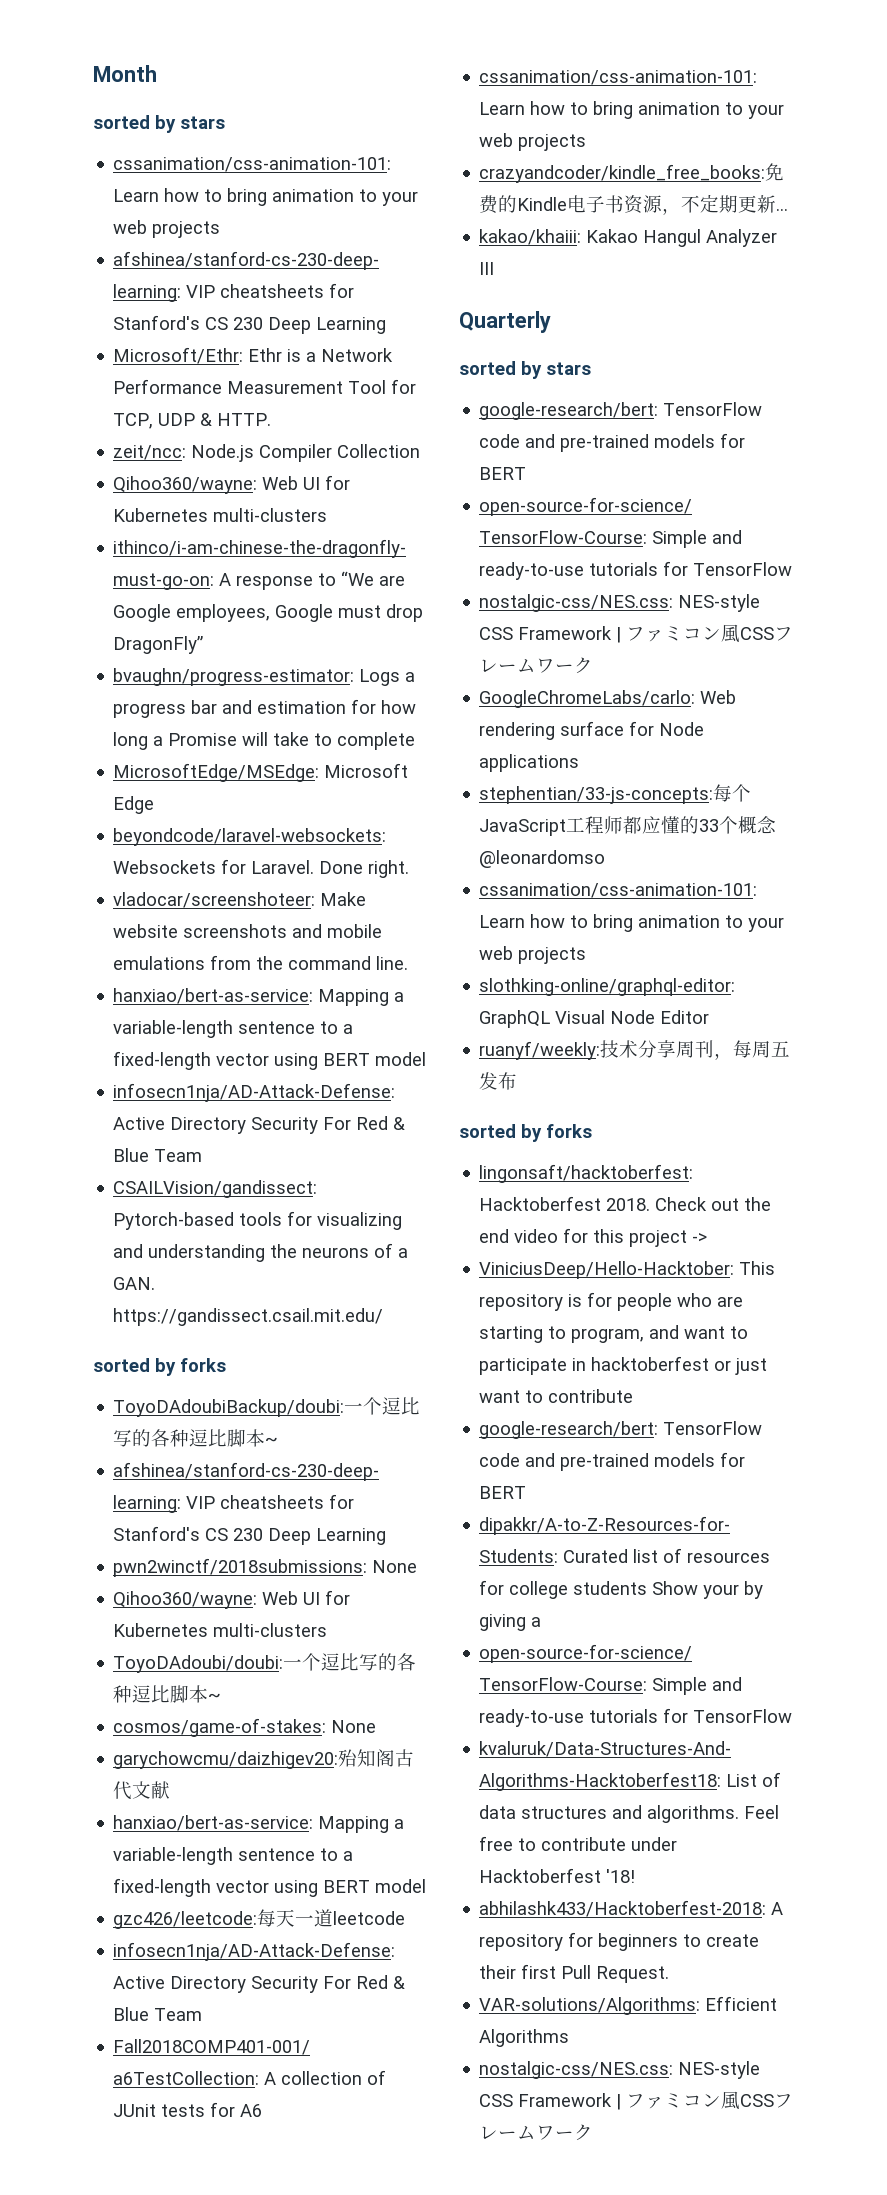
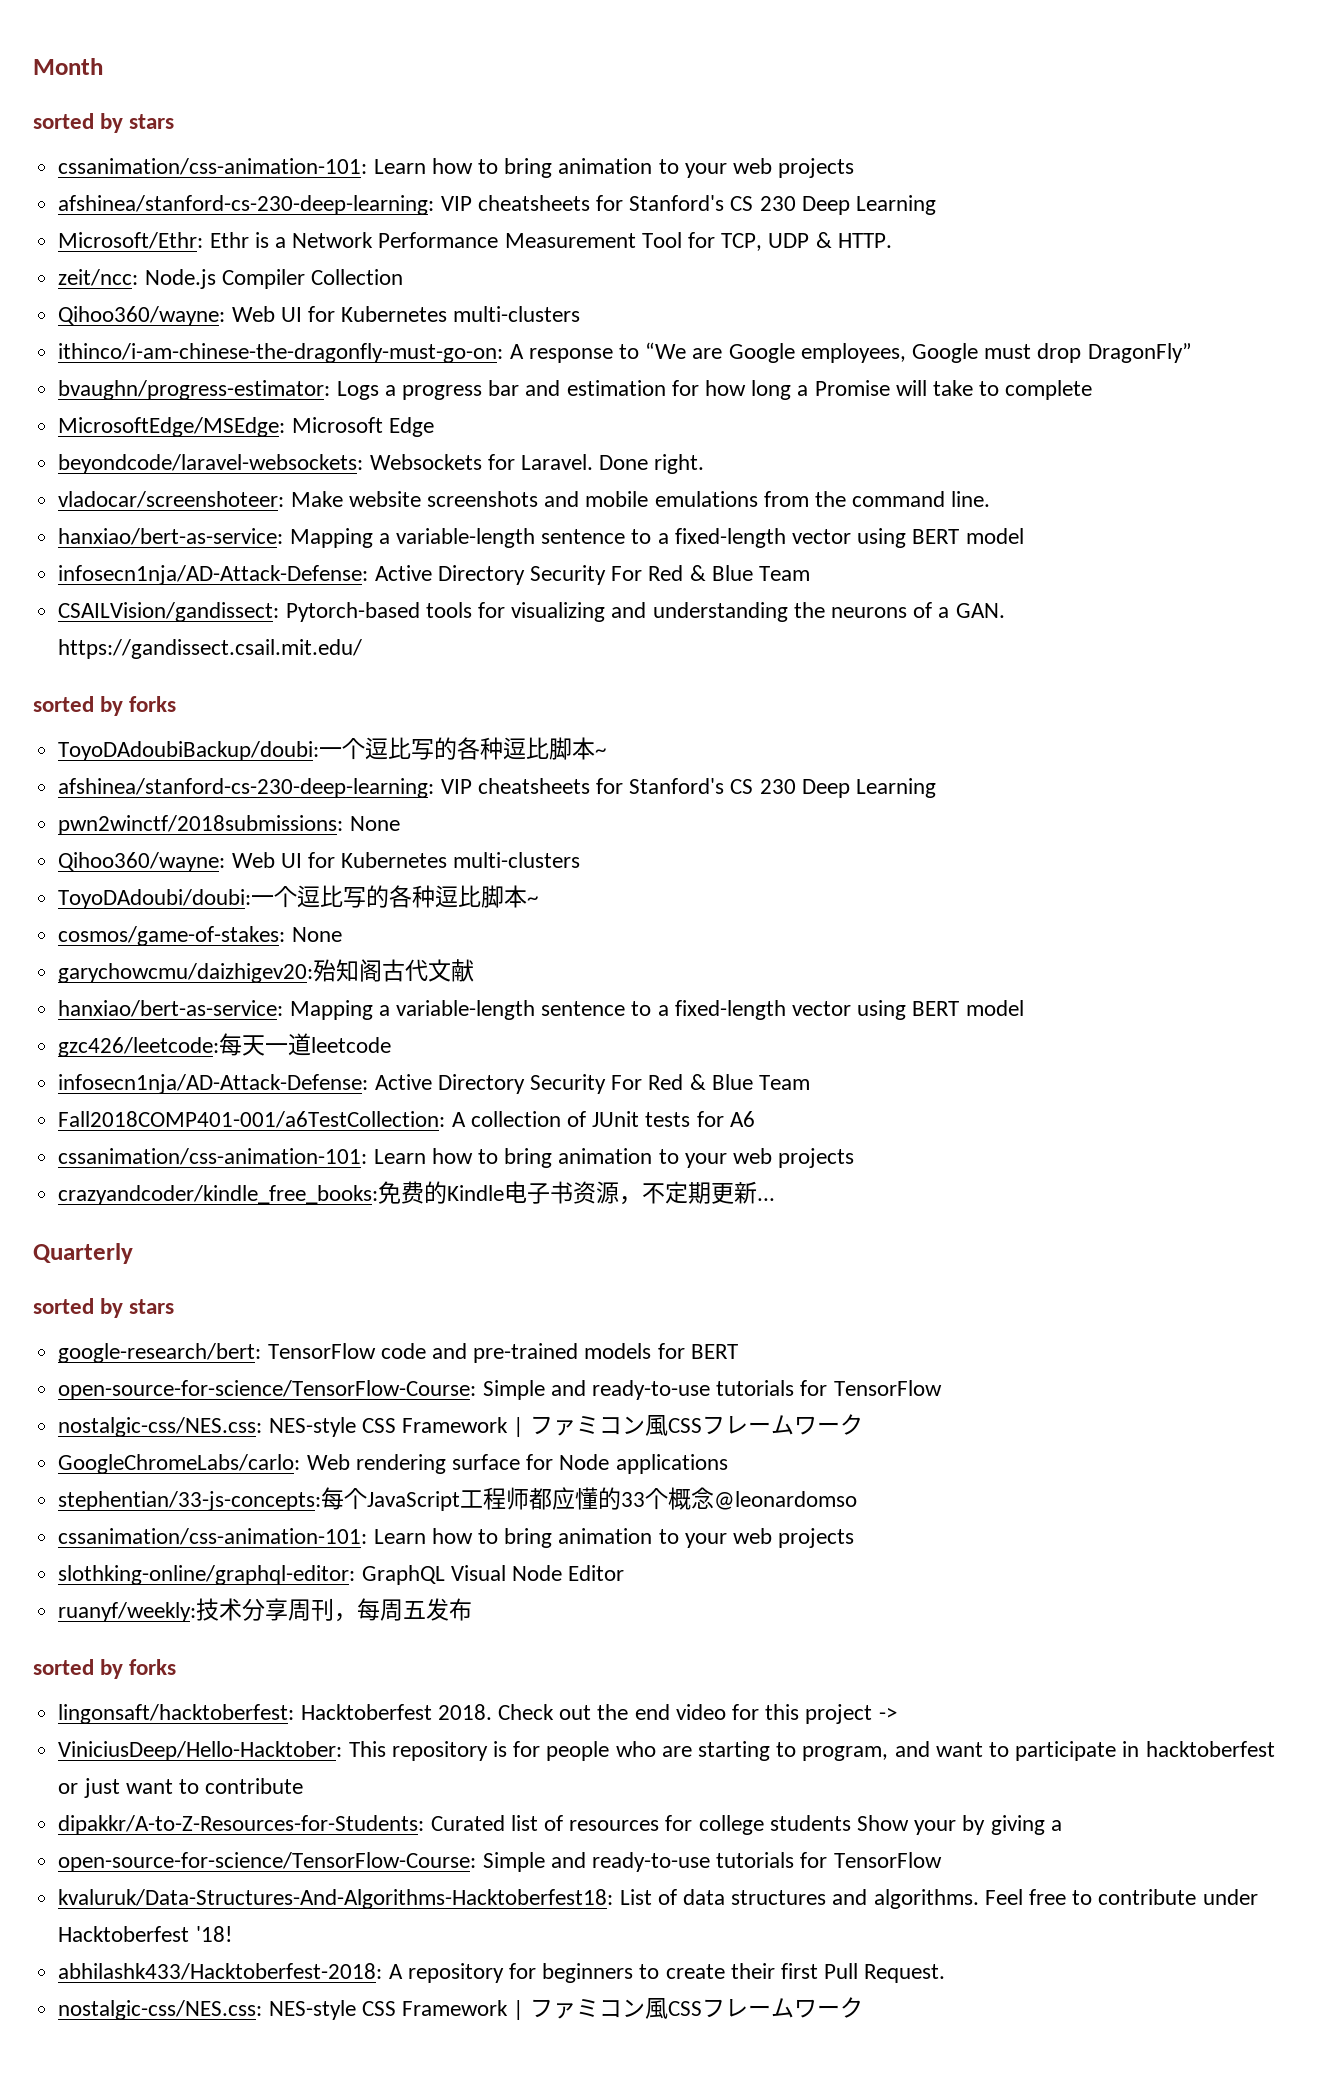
- kakao/khaiii: Kakao Hangul Analyzer III
  ViniciusDeep/Hello-Hacktober: This repository is for people who are starting to program, and want to participate in hacktoberfest or just want to contribute
- google-research/bert: TensorFlow code and pre-trained models for BERT
- VAR-solutions/Algorithms: Efficient Algorithms

